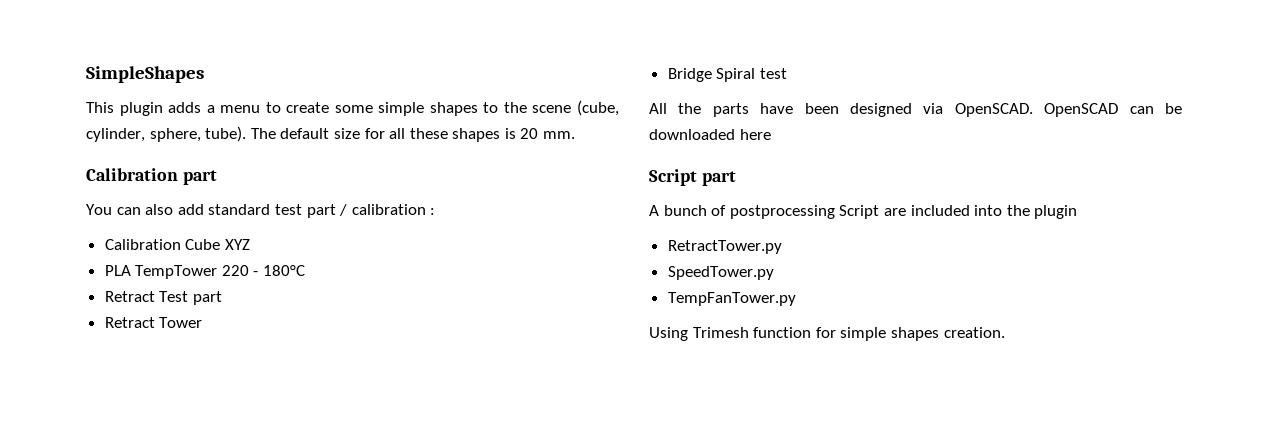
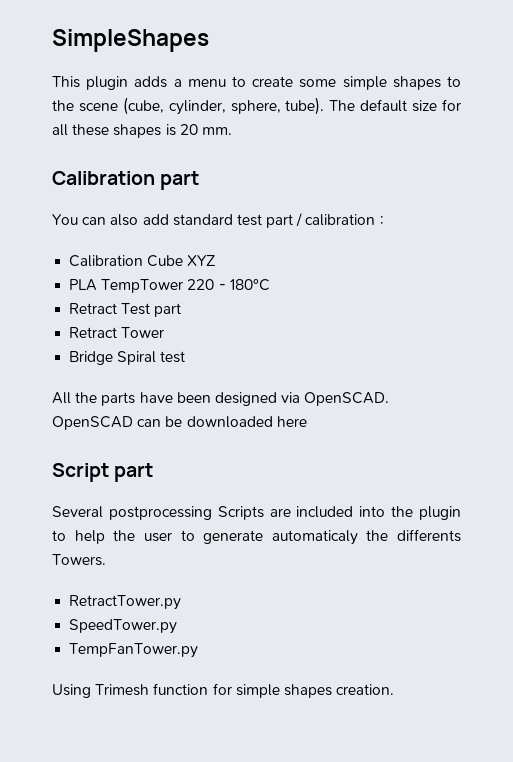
- A bunch of postprocessing Script are included into the plugin
+ Several postprocessing Scripts are included into the plugin to help the user to generate automaticaly the differents Towers.

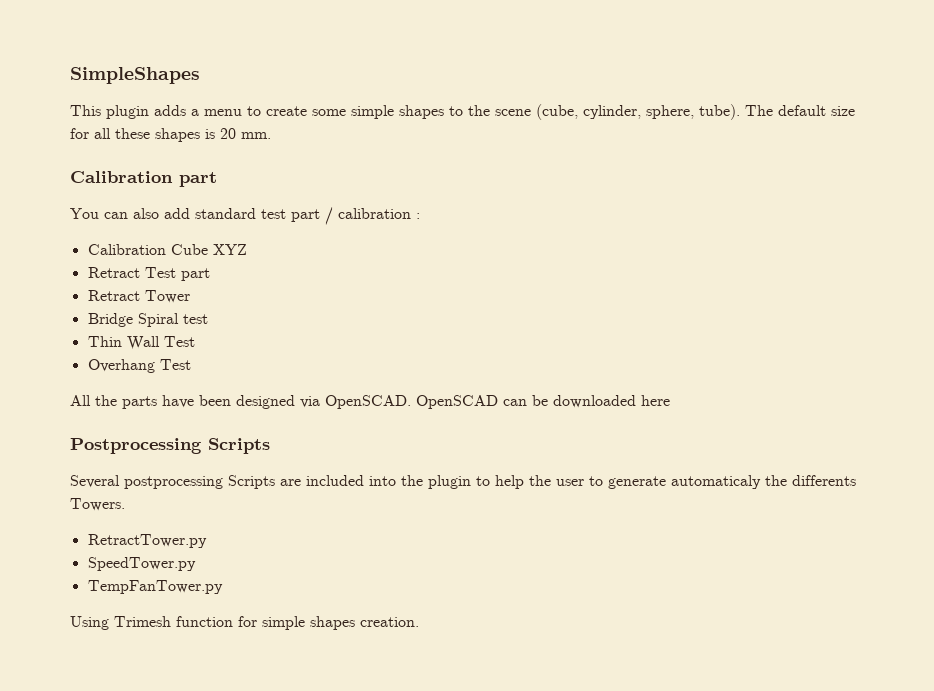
- PLA TempTower 220 - 180°C
+ Thin Wall Test
+ Overhang Test
- Script part
+ Postprocessing Scripts

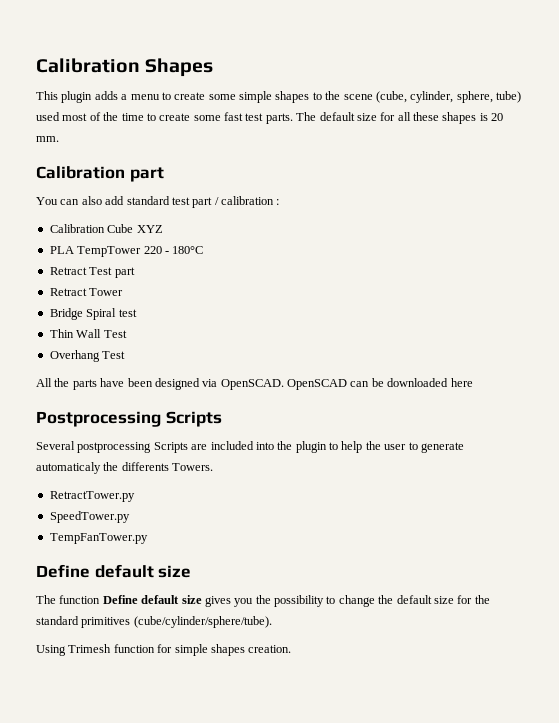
- SimpleShapes
+ Calibration Shapes
- This plugin adds a menu to create some simple shapes to the scene (cube, cylinder, sphere, tube).
+ This plugin adds a menu to create some simple shapes to the scene (cube, cylinder, sphere, tube) used most of the time to create some fast test parts.
+ PLA TempTower 220 - 180°C
  TempFanTower.py
+ Define default size
+ The function Define default size gives you the possibility to change the default size for the standard primitives (cube/cylinder/sphere/tube).

